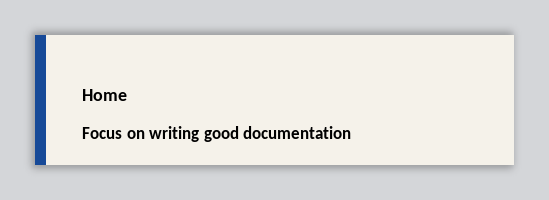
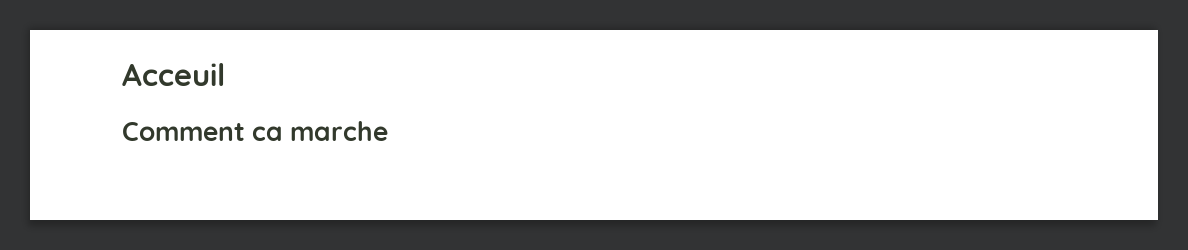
- Home
- Focus on writing good documentation
+ Acceuil
+ Comment ca marche

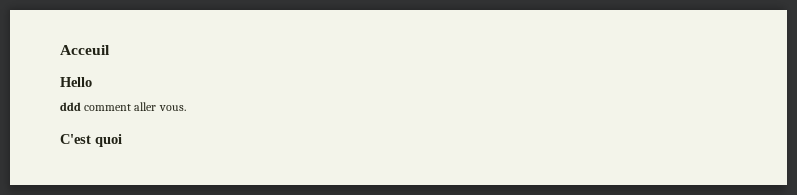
- Comment ca marche
+ Hello
+ ddd comment aller vous.
+ C'est quoi

